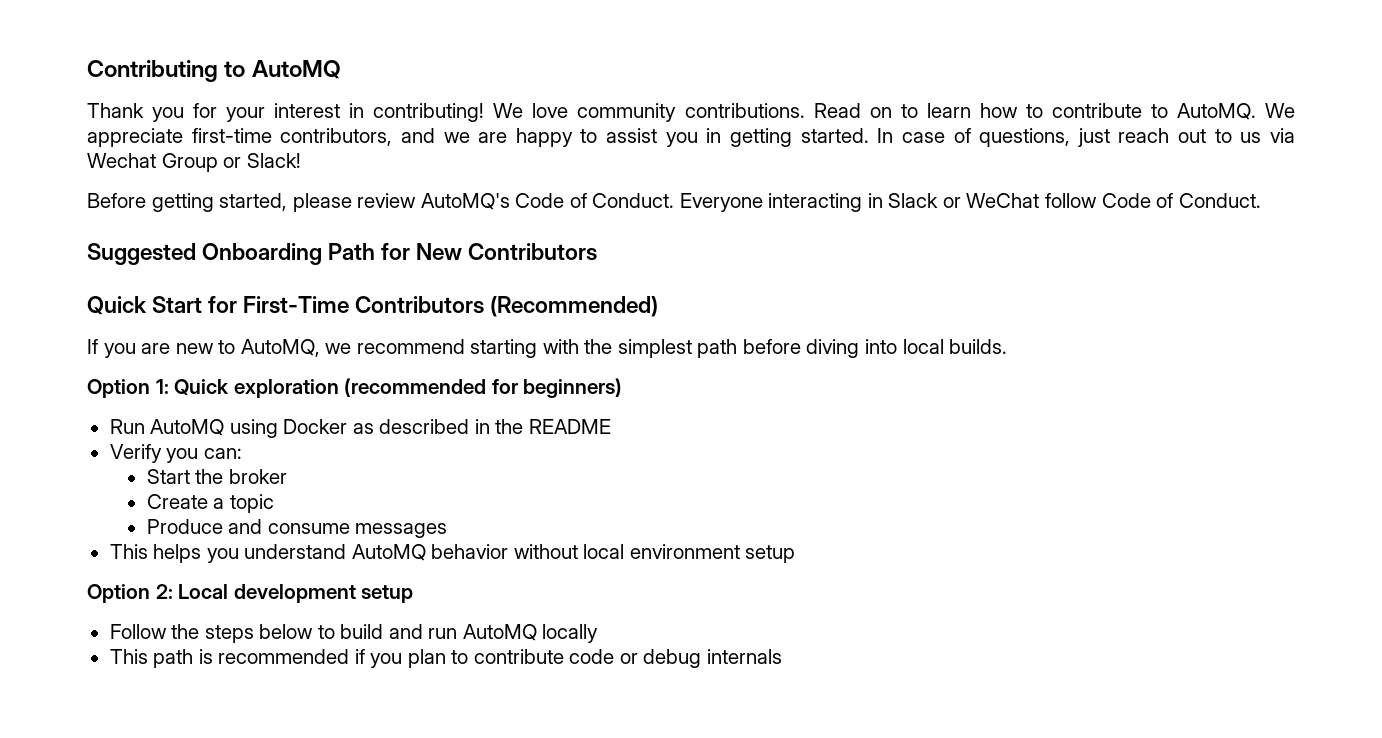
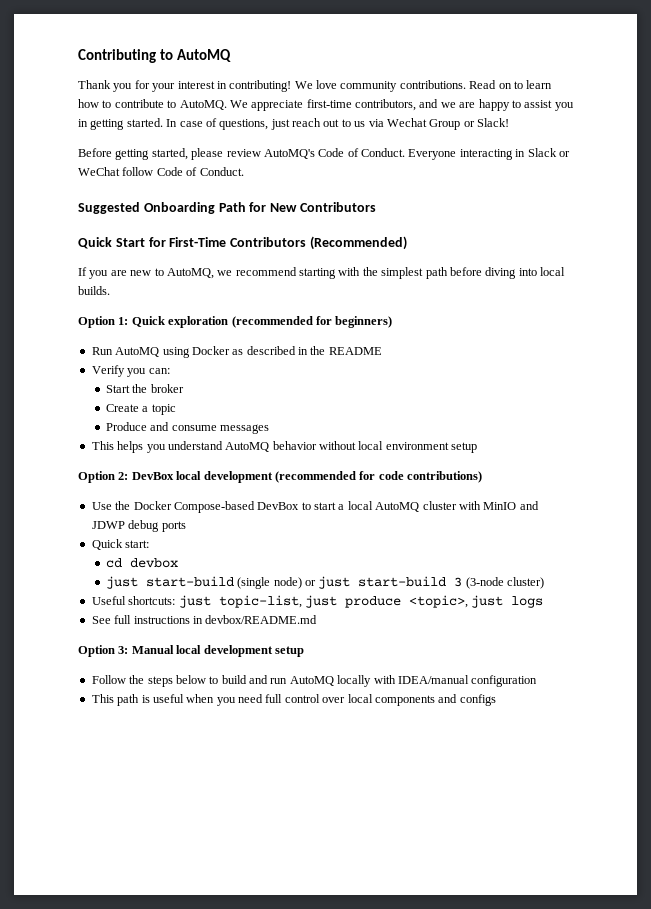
- Option 2: Local development setup
+ Option 2: DevBox local development (recommended for code contributions)
+ Use the Docker Compose-based DevBox to start a local AutoMQ cluster with MinIO and JDWP debug ports
+ Quick start:
+ cd devbox
+ just start-build (single node) or just start-build 3 (3-node cluster)
+ Useful shortcuts: just topic-list, just produce <topic>, just logs
+ See full instructions in devbox/README.md
+ Option 3: Manual local development setup
- Follow the steps below to build and run AutoMQ locally
+ Follow the steps below to build and run AutoMQ locally with IDEA/manual configuration
- This path is recommended if you plan to contribute code or debug internals
+ This path is useful when you need full control over local components and configs

